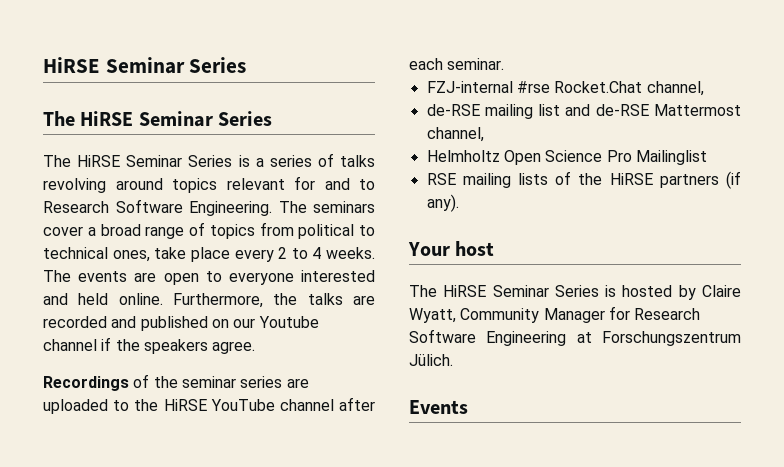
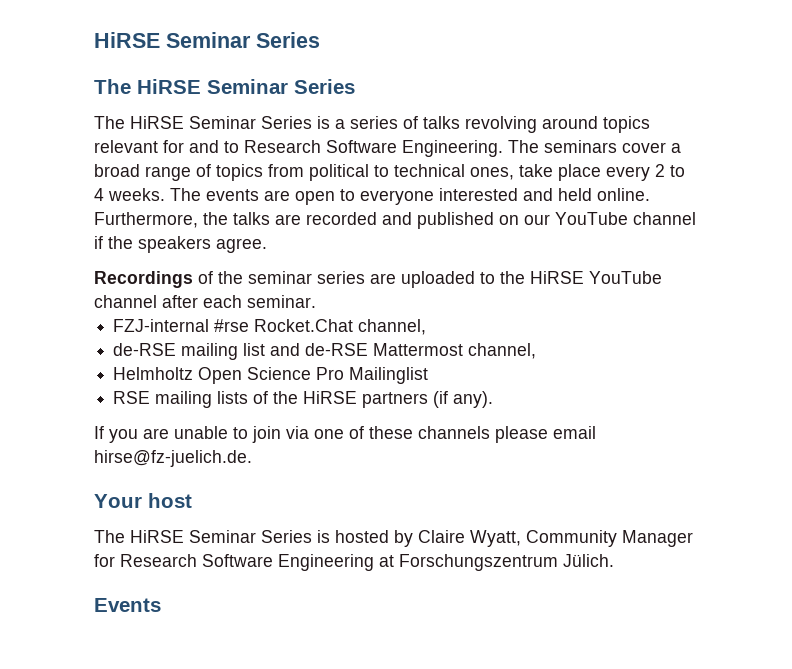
- Furthermore, the talks are recorded and published on our Youtube channel if the speakers agree.
+ Furthermore, the talks are recorded and published on our YouTube channel if the speakers agree.
+ If you are unable to join via one of these channels please email hirse@fz-juelich.de.

